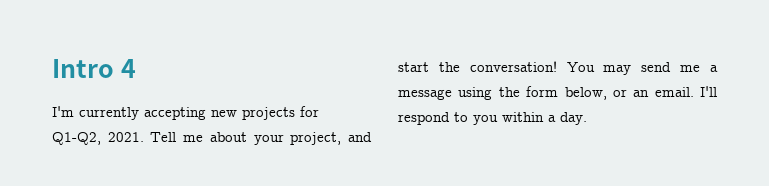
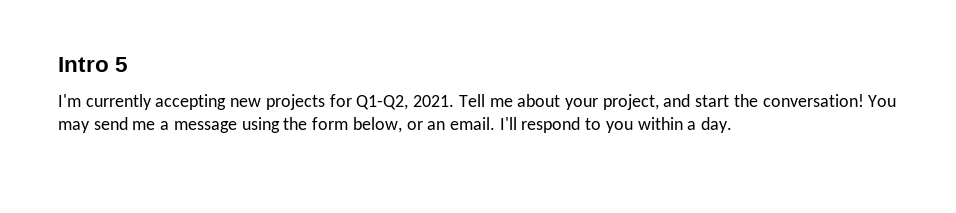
- Intro 4
+ Intro 5

